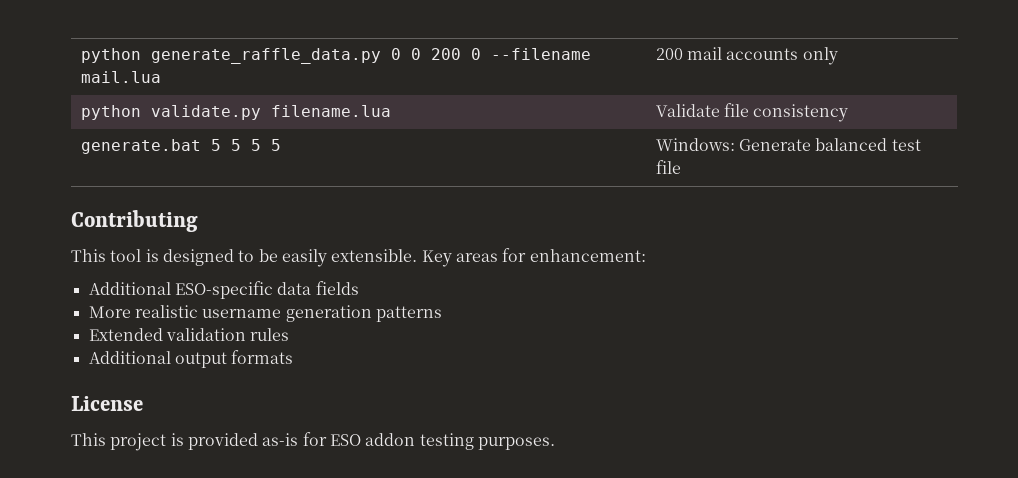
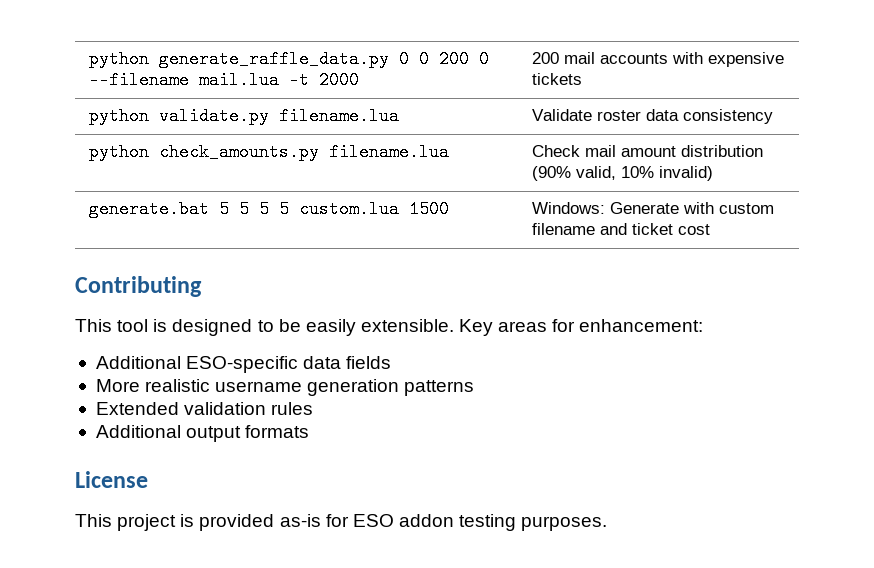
- python generate_raffle_data.py 0 0 200 0 --filename mail.lua | 200 mail accounts only
+ python generate_raffle_data.py 0 0 200 0 --filename mail.lua -t 2000 | 200 mail accounts with expensive tickets
- python validate.py filename.lua | Validate file consistency
+ python validate.py filename.lua | Validate roster data consistency
+ python check_amounts.py filename.lua | Check mail amount distribution (90% valid, 10% invalid)
- generate.bat 5 5 5 5 | Windows: Generate balanced test file
+ generate.bat 5 5 5 5 custom.lua 1500 | Windows: Generate with custom filename and ticket cost

